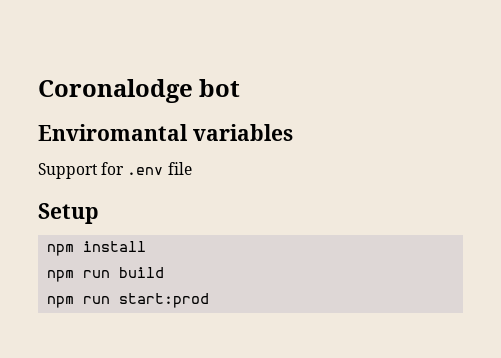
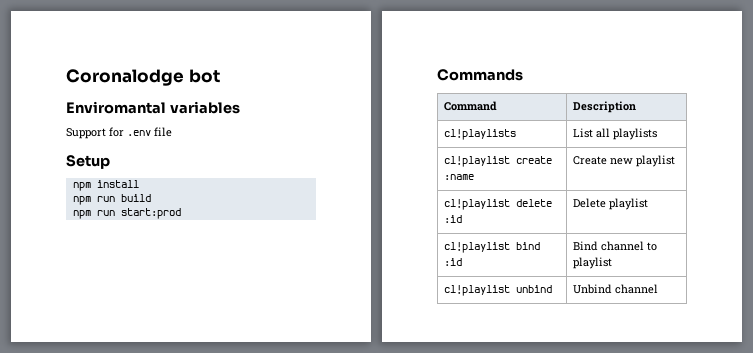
+ Commands
+ Command | Description
+ cl!playlists | List all playlists
+ cl!playlist create :name | Create new playlist
+ cl!playlist delete :id | Delete playlist
+ cl!playlist bind :id | Bind channel to playlist
+ cl!playlist unbind | Unbind channel

